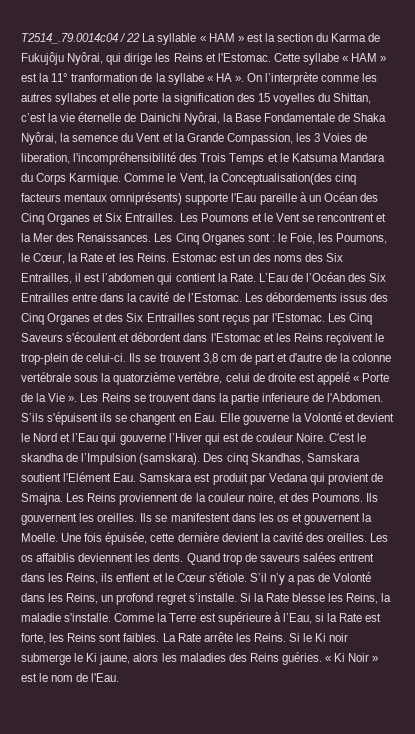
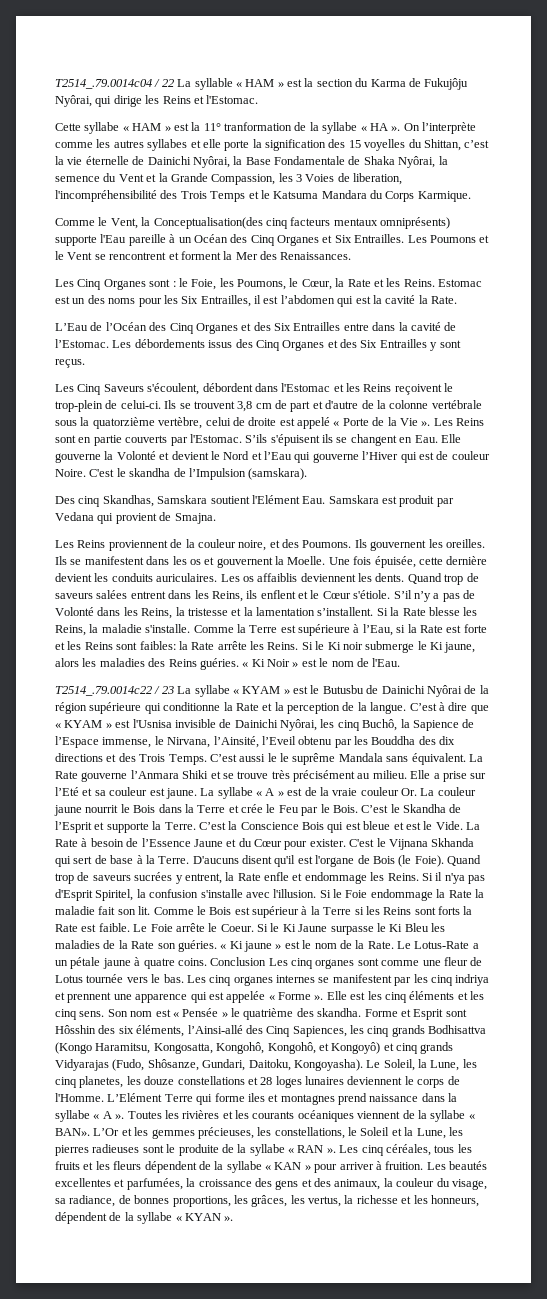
- T2514_.79.0014c04 / 22 La syllable « HAM » est la section du Karma de Fukujôju Nyôrai, qui dirige les Reins et l'Estomac. Cette syllabe « HAM » est la 11° tranformation de la syllabe « HA ».
+ T2514_.79.0014c04 / 22 La syllable « HAM » est la section du Karma de Fukujôju Nyôrai, qui dirige les Reins et l'Estomac.
+ Cette syllabe « HAM » est la 11° tranformation de la syllabe « HA ».
- On l’interprète comme les autres syllabes et elle porte la signification des 15 voyelles du Shittan, c’est la vie éternelle de Dainichi Nyôrai, la Base Fondamentale de Shaka Nyôrai, la semence du Vent et la Grande Compassion, les 3 Voies de liberation, l'incompréhensibilité des Trois Temps et le Katsuma Mandara du Corps Karmique. Comme le Vent, la Conceptualisation(des cinq facteurs mentaux omniprésents) supporte l'Eau pareille à un Océan des Cinq Organes et Six Entrailles.
+ On l’interprète comme les autres syllabes et elle porte la signification des 15 voyelles du Shittan, c’est la vie éternelle de Dainichi Nyôrai, la Base Fondamentale de Shaka Nyôrai, la semence du Vent et la Grande Compassion, les 3 Voies de liberation, l'incompréhensibilité des Trois Temps et le Katsuma Mandara du Corps Karmique.
+ Comme le Vent, la Conceptualisation(des cinq facteurs mentaux omniprésents) supporte l'Eau pareille à un Océan des Cinq Organes et Six Entrailles.
- Les Poumons et le Vent se rencontrent et la Mer des Renaissances. Les Cinq Organes sont : le Foie, les Poumons, le Cœur, la Rate et les Reins.
+ Les Poumons et le Vent se rencontrent et forment la Mer des Renaissances.
+ Les Cinq Organes sont : le Foie, les Poumons, le Cœur, la Rate et les Reins.
- Estomac est un des noms des Six Entrailles, il est l’abdomen qui contient la Rate. L’Eau de l’Océan des Six Entrailles entre dans la cavité de l’Estomac.
+ Estomac est un des noms pour les Six Entrailles, il est l’abdomen qui est la cavité la Rate.
+ L’Eau de l’Océan des Cinq Organes et des Six Entrailles entre dans la cavité de l’Estomac.
- Les débordements issus des Cinq Organes et des Six Entrailles sont reçus par l'Estomac. Les Cinq Saveurs s'écoulent et débordent dans l'Estomac et les Reins reçoivent le trop-plein de celui-ci.
+ Les débordements issus des Cinq Organes et des Six Entrailles y sont reçus.
+ Les Cinq Saveurs s'écoulent, débordent dans l'Estomac et les Reins reçoivent le trop-plein de celui-ci.
- Les Reins se trouvent dans la partie inferieure de l'Abdomen.
+ Les Reins sont en partie couverts par l'Estomac.
- C'est le skandha de l’Impulsion (samskara). Des cinq Skandhas, Samskara soutient l'Elément Eau. Samskara est produit par Vedana qui provient de Smajna. Les Reins proviennent de la couleur noire, et des Poumons.
+ C'est le skandha de l’Impulsion (samskara).
+ Des cinq Skandhas, Samskara soutient l'Elément Eau. Samskara est produit par Vedana qui provient de Smajna.
+ Les Reins proviennent de la couleur noire, et des Poumons.
- Une fois épuisée, cette dernière devient la cavité des oreilles.
+ Une fois épuisée, cette dernière devient les conduits auriculaires.
- S’il n’y a pas de Volonté dans les Reins, un profond regret s’installe.
+ S’il n’y a pas de Volonté dans les Reins, la tristesse et la lamentation s’installent.
- Comme la Terre est supérieure à l’Eau, si la Rate est forte, les Reins sont faibles. La Rate arrête les Reins.
+ Comme la Terre est supérieure à l’Eau, si la Rate est forte et les Reins sont faibles: la Rate arrête les Reins.
+ T2514_.79.0014c22 / 23 La syllabe « KYAM » est le Butusbu de Dainichi Nyôrai de la région supérieure qui conditionne la Rate et la perception de la langue. C’est à dire que « KYAM » est l'Usnisa invisible de Dainichi Nyôrai, les cinq Buchô, la Sapience de l’Espace immense, le Nirvana, l’Ainsité, l’Eveil obtenu par les Bouddha des dix directions et des Trois Temps. C’est aussi le le suprême Mandala sans équivalent. La Rate gouverne l’Anmara Shiki et se trouve très précisément au milieu. Elle a prise sur l’Eté et sa couleur est jaune. La syllabe « A » est de la vraie couleur Or. La couleur jaune nourrit le Bois dans la Terre et crée le Feu par le Bois. C’est le Skandha de l’Esprit et supporte la Terre. C’est la Conscience Bois qui est bleue et est le Vide. La Rate à besoin de l’Essence Jaune et du Cœur pour exister. C'est le Vijnana Skhanda qui sert de base à la Terre. D'aucuns disent qu'il est l'organe de Bois (le Foie). Quand trop de saveurs sucrées y entrent, la Rate enfle et endommage les Reins. Si il n'ya pas d'Esprit Spiritel, la confusion s'installe avec l'illusion. Si le Foie endommage la Rate la maladie fait son lit. Comme le Bois est supérieur à la Terre si les Reins sont forts la Rate est faible. Le Foie arrête le Coeur. Si le Ki Jaune surpasse le Ki Bleu les maladies de la Rate son guéries. « Ki jaune » est le nom de la Rate. Le Lotus-Rate a un pétale jaune à quatre coins. Conclusion Les cinq organes sont comme une fleur de Lotus tournée vers le bas. Les cinq organes internes se manifestent par les cinq indriya et prennent une apparence qui est appelée « Forme ». Elle est les cinq éléments et les cinq sens. Son nom est « Pensée » le quatrième des skandha. Forme et Esprit sont Hôsshin des six éléments, l’Ainsi-allé des Cinq Sapiences, les cinq grands Bodhisattva (Kongo Haramitsu, Kongosatta, Kongohô, Kongohô, et Kongoyô) et cinq grands Vidyarajas (Fudo, Shôsanze, Gundari, Daitoku, Kongoyasha). Le Soleil, la Lune, les cinq planetes, les douze constellations et 28 loges lunaires deviennent le corps de l'Homme. L’Elément Terre qui forme iles et montagnes prend naissance dans la syllabe « A ». Toutes les rivières et les courants océaniques viennent de la syllabe « BAN». L’Or et les gemmes précieuses, les constellations, le Soleil et la Lune, les pierres radieuses sont le produite de la syllabe « RAN ». Les cinq céréales, tous les fruits et les fleurs dépendent de la syllabe « KAN » pour arriver à fruition. Les beautés excellentes et parfumées, la croissance des gens et des animaux, la couleur du visage, sa radiance, de bonnes proportions, les grâces, les vertus, la richesse et les honneurs, dépendent de la syllabe « KYAN ».

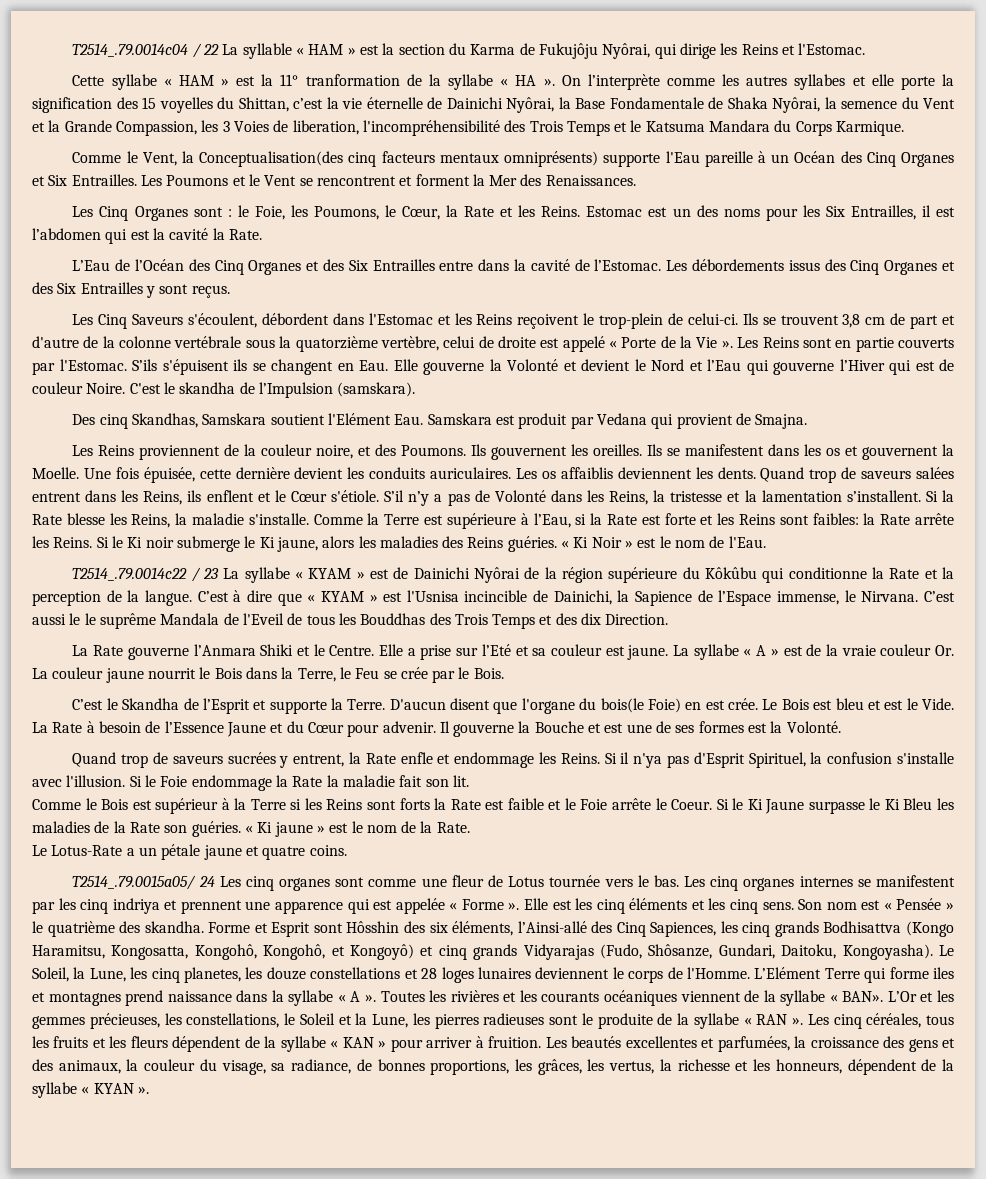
- T2514_.79.0014c22 / 23 La syllabe « KYAM » est le Butusbu de Dainichi Nyôrai de la région supérieure qui conditionne la Rate et la perception de la langue.
+ T2514_.79.0014c22 / 23 La syllabe « KYAM » est de Dainichi Nyôrai de la région supérieure du Kôkûbu qui conditionne la Rate et la perception de la langue.
- C’est à dire que « KYAM » est l'Usnisa invisible de Dainichi Nyôrai, les cinq Buchô, la Sapience de l’Espace immense, le Nirvana, l’Ainsité, l’Eveil obtenu par les Bouddha des dix directions et des Trois Temps.
+ C’est à dire que « KYAM » est l'Usnisa incincible de Dainichi, la Sapience de l’Espace immense, le Nirvana.
- C’est aussi le le suprême Mandala sans équivalent. La Rate gouverne l’Anmara Shiki et se trouve très précisément au milieu.
+ C’est aussi le le suprême Mandala de l'Eveil de tous les Bouddhas des Trois Temps et des dix Direction.
+ La Rate gouverne l’Anmara Shiki et le Centre.
- La syllabe « A » est de la vraie couleur Or. La couleur jaune nourrit le Bois dans la Terre et crée le Feu par le Bois. C’est le Skandha de l’Esprit et supporte la Terre.
+ La syllabe « A » est de la vraie couleur Or. La couleur jaune nourrit le Bois dans la Terre, le Feu se crée par le Bois.
+ C’est le Skandha de l’Esprit et supporte la Terre.
- C’est la Conscience Bois qui est bleue et est le Vide.
+ D'aucun disent que l'organe du bois(le Foie) en est crée. Le Bois est bleu et est le Vide.
- La Rate à besoin de l’Essence Jaune et du Cœur pour exister. C'est le Vijnana Skhanda qui sert de base à la Terre. D'aucuns disent qu'il est l'organe de Bois (le Foie). Quand trop de saveurs sucrées y entrent, la Rate enfle et endommage les Reins.
+ La Rate à besoin de l’Essence Jaune et du Cœur pour advenir. Il gouverne la Bouche et est une de ses formes est la Volonté.
+ Quand trop de saveurs sucrées y entrent, la Rate enfle et endommage les Reins.
- Si il n'ya pas d'Esprit Spiritel, la confusion s'installe avec l'illusion.
+ Si il n'ya pas d'Esprit Spirituel, la confusion s'installe avec l'illusion.
- Si le Foie endommage la Rate la maladie fait son lit. Comme le Bois est supérieur à la Terre si les Reins sont forts la Rate est faible. Le Foie arrête le Coeur.
+ Si le Foie endommage la Rate la maladie fait son lit.
+ Comme le Bois est supérieur à la Terre si les Reins sont forts la Rate est faible et le Foie arrête le Coeur.
- « Ki jaune » est le nom de la Rate. Le Lotus-Rate a un pétale jaune à quatre coins. Conclusion Les cinq organes sont comme une fleur de Lotus tournée vers le bas.
+ « Ki jaune » est le nom de la Rate.
+ Le Lotus-Rate a un pétale jaune et quatre coins.
+ T2514_.79.0015a05/ 24 Les cinq organes sont comme une fleur de Lotus tournée vers le bas.

